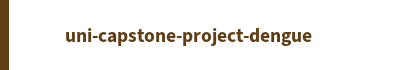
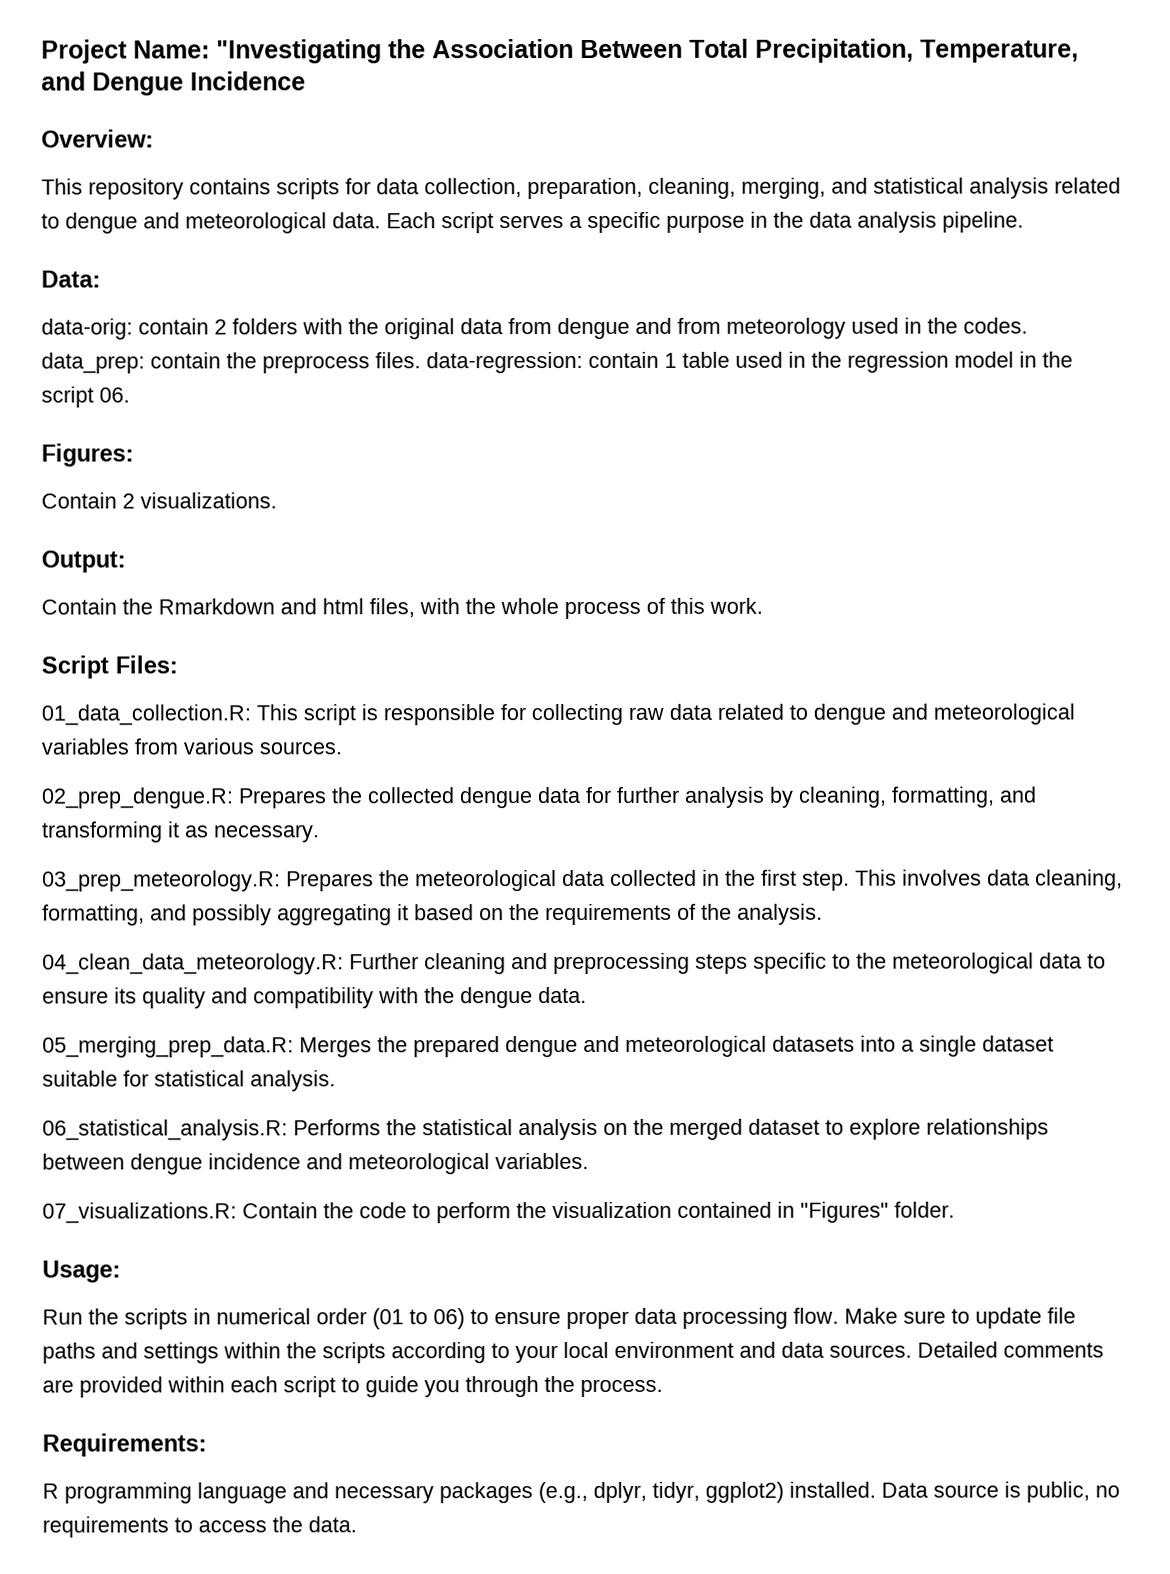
- uni-capstone-project-dengue
+ Project Name: "Investigating the Association Between Total Precipitation, Temperature, and Dengue Incidence
+ Overview:
+ This repository contains scripts for data collection, preparation, cleaning, merging, and statistical analysis related to dengue and meteorological data. Each script serves a specific purpose in the data analysis pipeline.
+ Data:
+ data-orig: contain 2 folders with the original data from dengue and from meteorology used in the codes. data_prep: contain the preprocess files. data-regression: contain 1 table used in the regression model in the script 06.
+ Figures:
+ Contain 2 visualizations.
+ Output:
+ Contain the Rmarkdown and html files, with the whole process of this work.
+ Script Files:
+ 01_data_collection.R: This script is responsible for collecting raw data related to dengue and meteorological variables from various sources.
+ 02_prep_dengue.R: Prepares the collected dengue data for further analysis by cleaning, formatting, and transforming it as necessary.
+ 03_prep_meteorology.R: Prepares the meteorological data collected in the first step. This involves data cleaning, formatting, and possibly aggregating it based on the requirements of the analysis.
+ 04_clean_data_meteorology.R: Further cleaning and preprocessing steps specific to the meteorological data to ensure its quality and compatibility with the dengue data.
+ 05_merging_prep_data.R: Merges the prepared dengue and meteorological datasets into a single dataset suitable for statistical analysis.
+ 06_statistical_analysis.R: Performs the statistical analysis on the merged dataset to explore relationships between dengue incidence and meteorological variables.
+ 07_visualizations.R: Contain the code to perform the visualization contained in "Figures" folder.
+ Usage:
+ Run the scripts in numerical order (01 to 06) to ensure proper data processing flow. Make sure to update file paths and settings within the scripts according to your local environment and data sources. Detailed comments are provided within each script to guide you through the process.
+ Requirements:
+ R programming language and necessary packages (e.g., dplyr, tidyr, ggplot2) installed. Data source is public, no requirements to access the data.

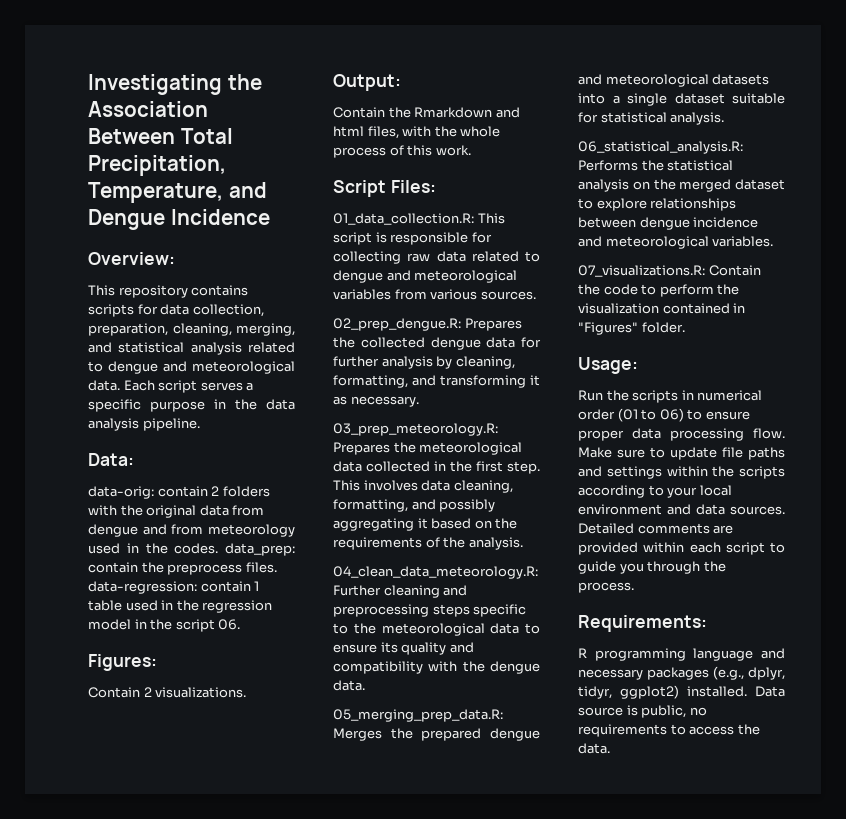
- Project Name: "Investigating the Association Between Total Precipitation, Temperature, and Dengue Incidence
+ Investigating the Association Between Total Precipitation, Temperature, and Dengue Incidence

